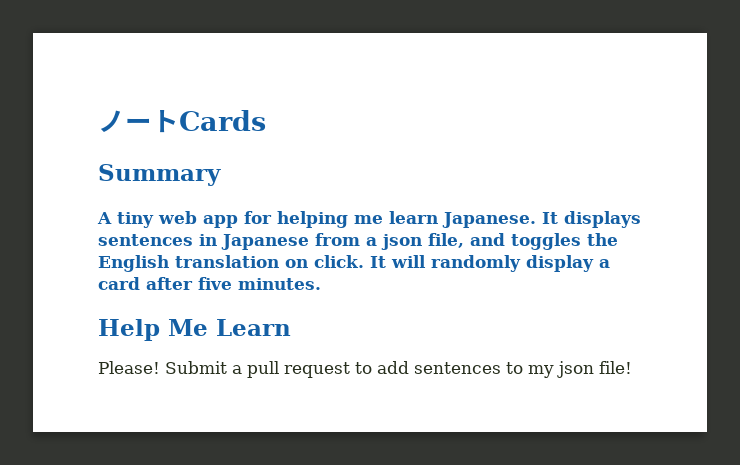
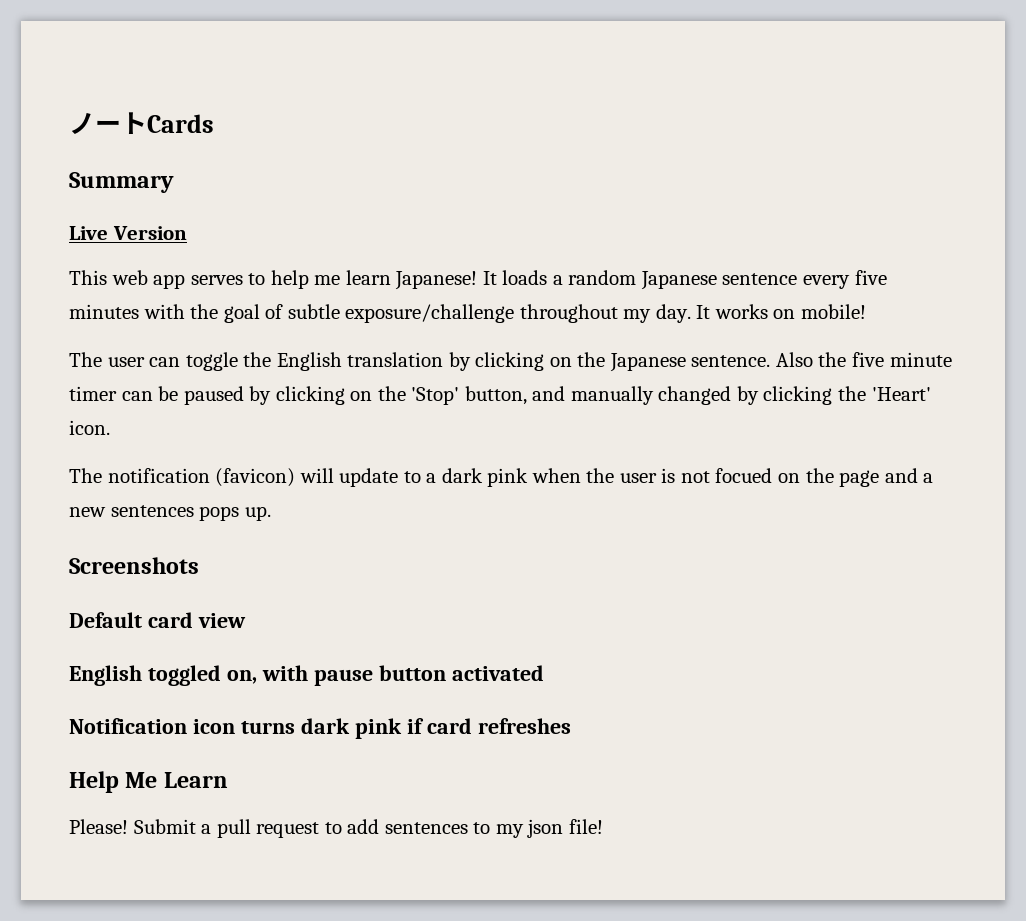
- A tiny web app for helping me learn Japanese. It displays sentences in Japanese from a json file, and toggles the English translation on click. It will randomly display a card after five minutes.
+ Live Version
+ This web app serves to help me learn Japanese! It loads a random Japanese sentence every five minutes with the goal of subtle exposure/challenge throughout my day. It works on mobile!
+ The user can toggle the English translation by clicking on the Japanese sentence. Also the five minute timer can be paused by clicking on the 'Stop' button, and manually changed by clicking the 'Heart' icon.
+ The notification (favicon) will update to a dark pink when the user is not focued on the page and a new sentences pops up.
+ Screenshots
+ Default card view
+ English toggled on, with pause button activated
+ Notification icon turns dark pink if card refreshes

